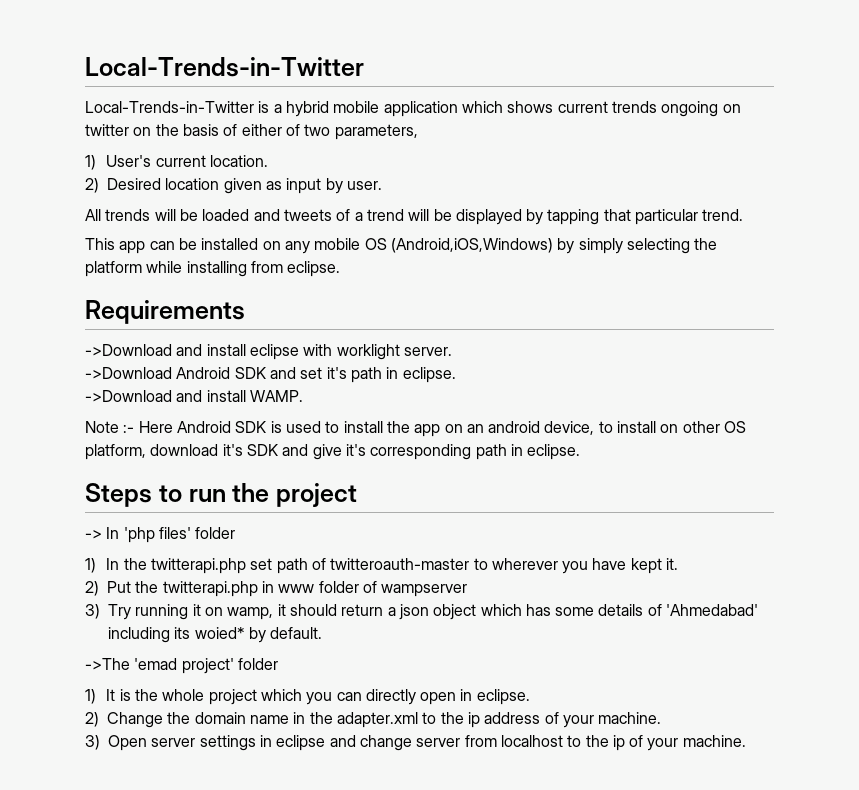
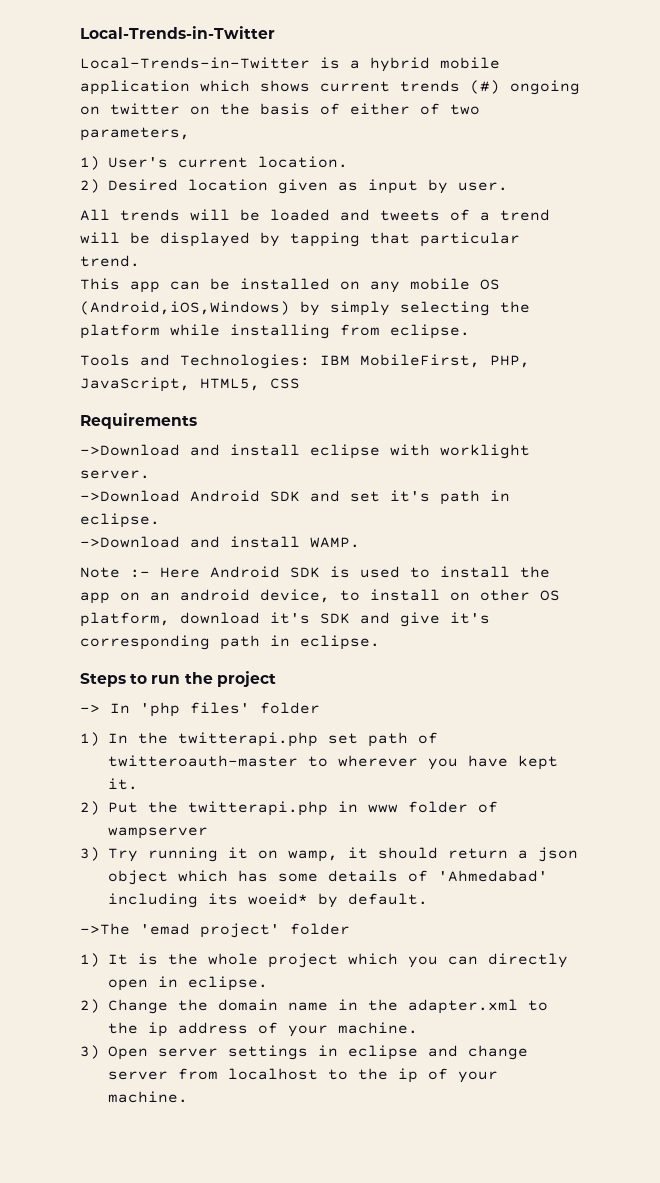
- Local-Trends-in-Twitter is a hybrid mobile application which shows current trends ongoing on twitter on the basis of either of two parameters,
+ Local-Trends-in-Twitter is a hybrid mobile application which shows current trends (#) ongoing on twitter on the basis of either of two parameters,
+ Tools and Technologies: IBM MobileFirst, PHP, JavaScript, HTML5, CSS
- 3) Try running it on wamp, it should return a json object which has some details of 'Ahmedabad' including its woied* by default.
+ 3) Try running it on wamp, it should return a json object which has some details of 'Ahmedabad' including its woeid* by default.

